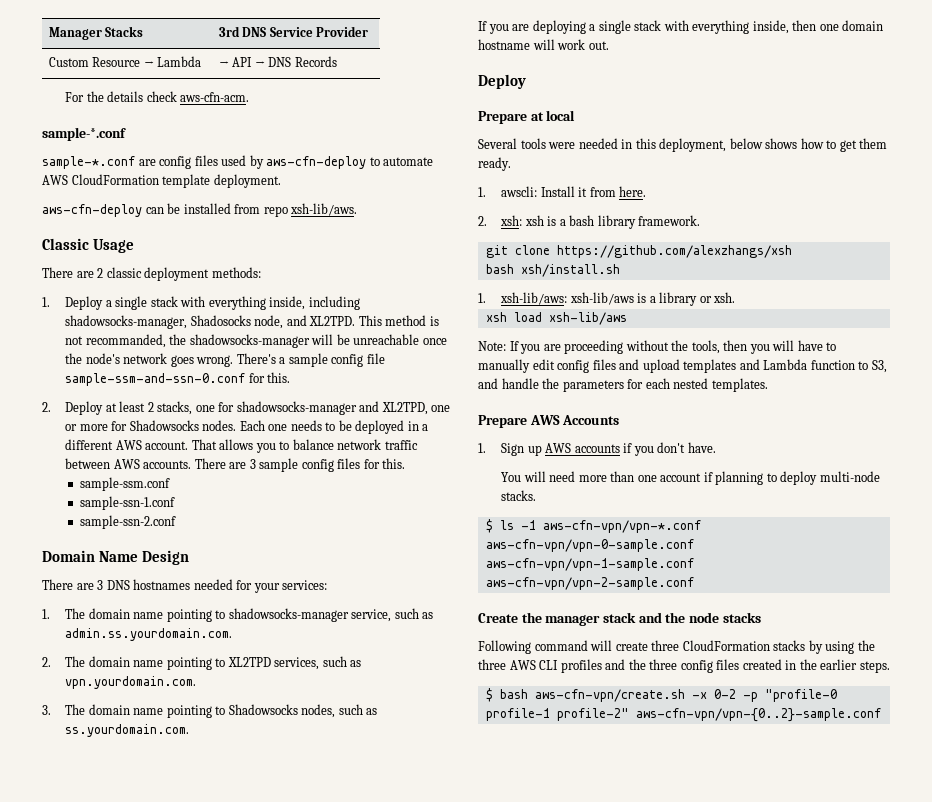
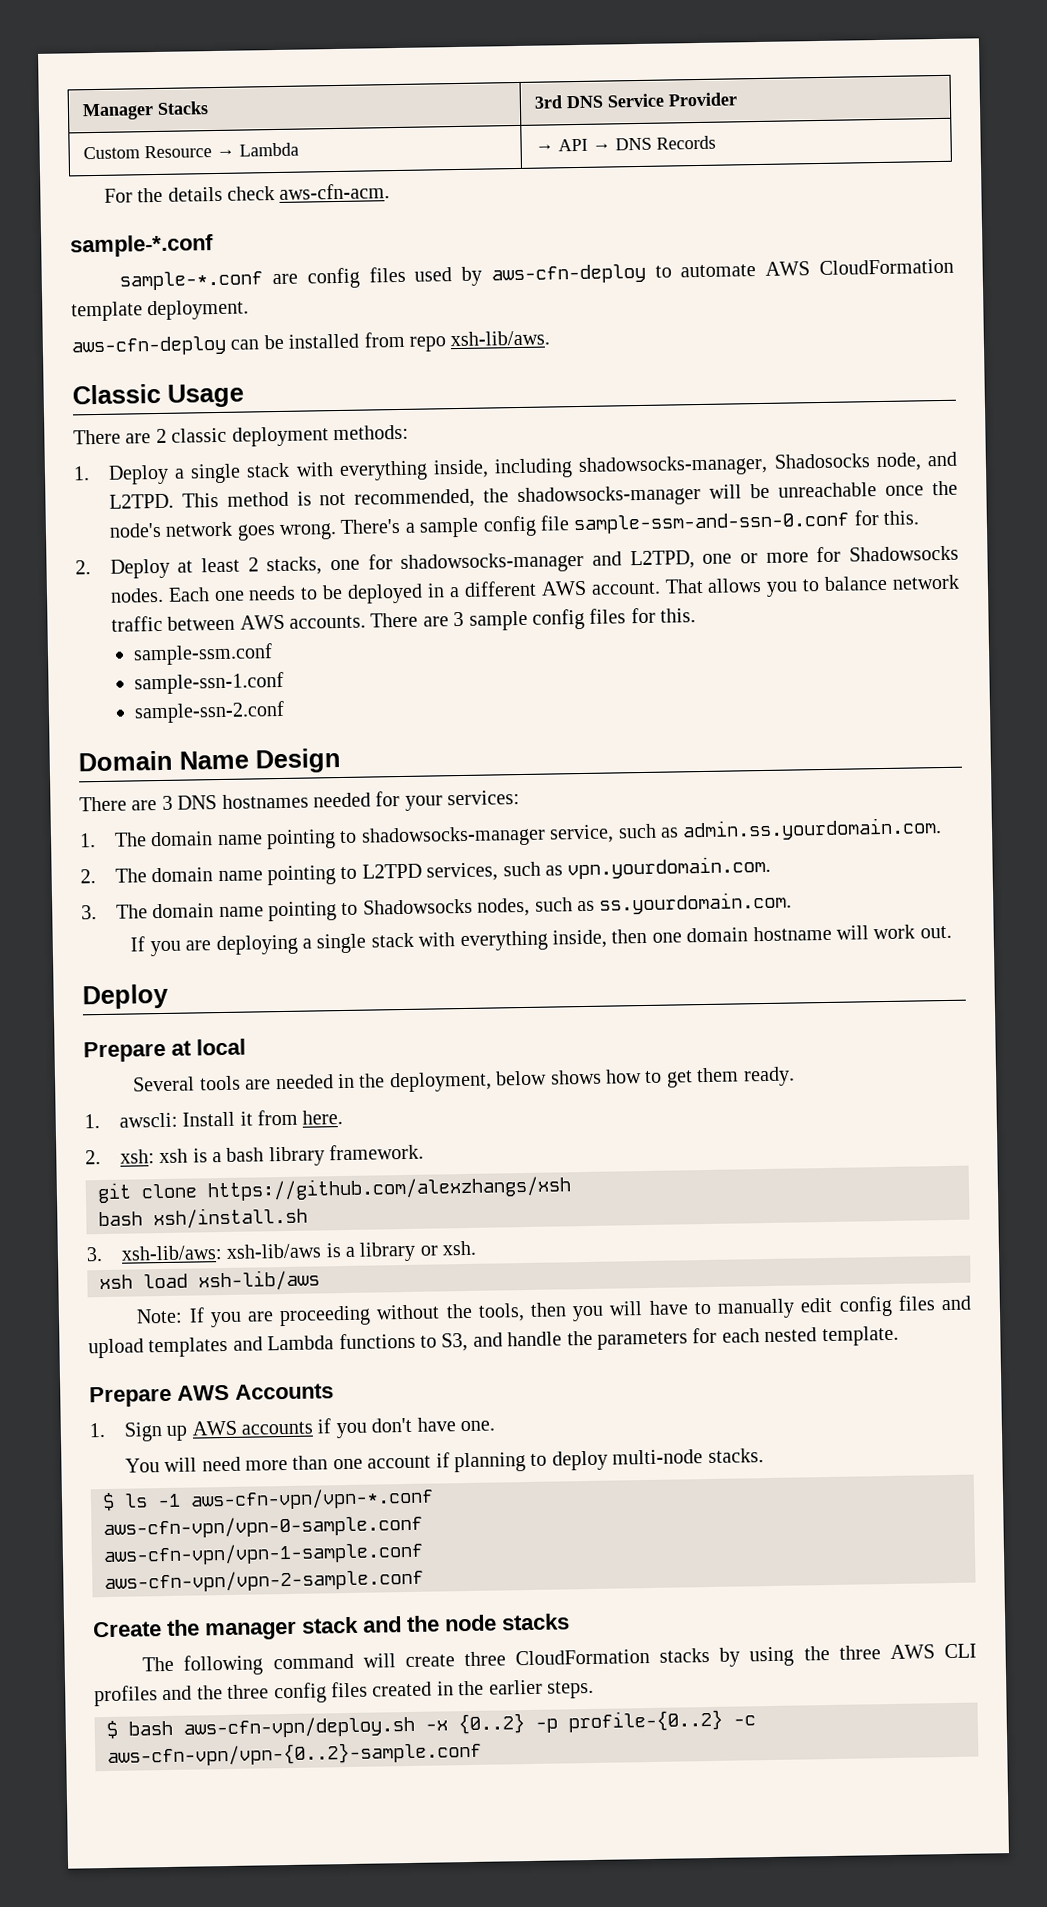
- 1. Deploy a single stack with everything inside, including shadowsocks-manager, Shadosocks node, and XL2TPD.
+ 1. Deploy a single stack with everything inside, including shadowsocks-manager, Shadosocks node, and L2TPD.
- This method is not recommanded, the shadowsocks-manager will be unreachable once the node's network goes wrong.
+ This method is not recommended, the shadowsocks-manager will be unreachable once the node's network goes wrong.
- 2. Deploy at least 2 stacks, one for shadowsocks-manager and XL2TPD, one or more for Shadowsocks nodes.
+ 2. Deploy at least 2 stacks, one for shadowsocks-manager and L2TPD, one or more for Shadowsocks nodes.
- 2. The domain name pointing to XL2TPD services, such as vpn.yourdomain.com.
+ 2. The domain name pointing to L2TPD services, such as vpn.yourdomain.com.
- Several tools were needed in this deployment, below shows how to get them ready.
+ Several tools are needed in the deployment, below shows how to get them ready.
- 1. xsh-lib/aws: xsh-lib/aws is a library or xsh.
+ 3. xsh-lib/aws: xsh-lib/aws is a library or xsh.
- Note: If you are proceeding without the tools, then you will have to manually edit config files and upload templates and Lambda function to S3, and handle the parameters for each nested templates.
+ Note: If you are proceeding without the tools, then you will have to manually edit config files and upload templates and Lambda functions to S3, and handle the parameters for each nested template.
- 1. Sign up AWS accounts if you don't have.
+ 1. Sign up AWS accounts if you don't have one.
- Following command will create three CloudFormation stacks by using the three AWS CLI profiles and the three config files created in the earlier steps.
+ The following command will create three CloudFormation stacks by using the three AWS CLI profiles and the three config files created in the earlier steps.
- $ bash aws-cfn-vpn/create.sh -x 0-2 -p "profile-0 profile-1 profile-2" aws-cfn-vpn/vpn-{0..2}-sample.conf
+ $ bash aws-cfn-vpn/deploy.sh -x {0..2} -p profile-{0..2} -c aws-cfn-vpn/vpn-{0..2}-sample.conf

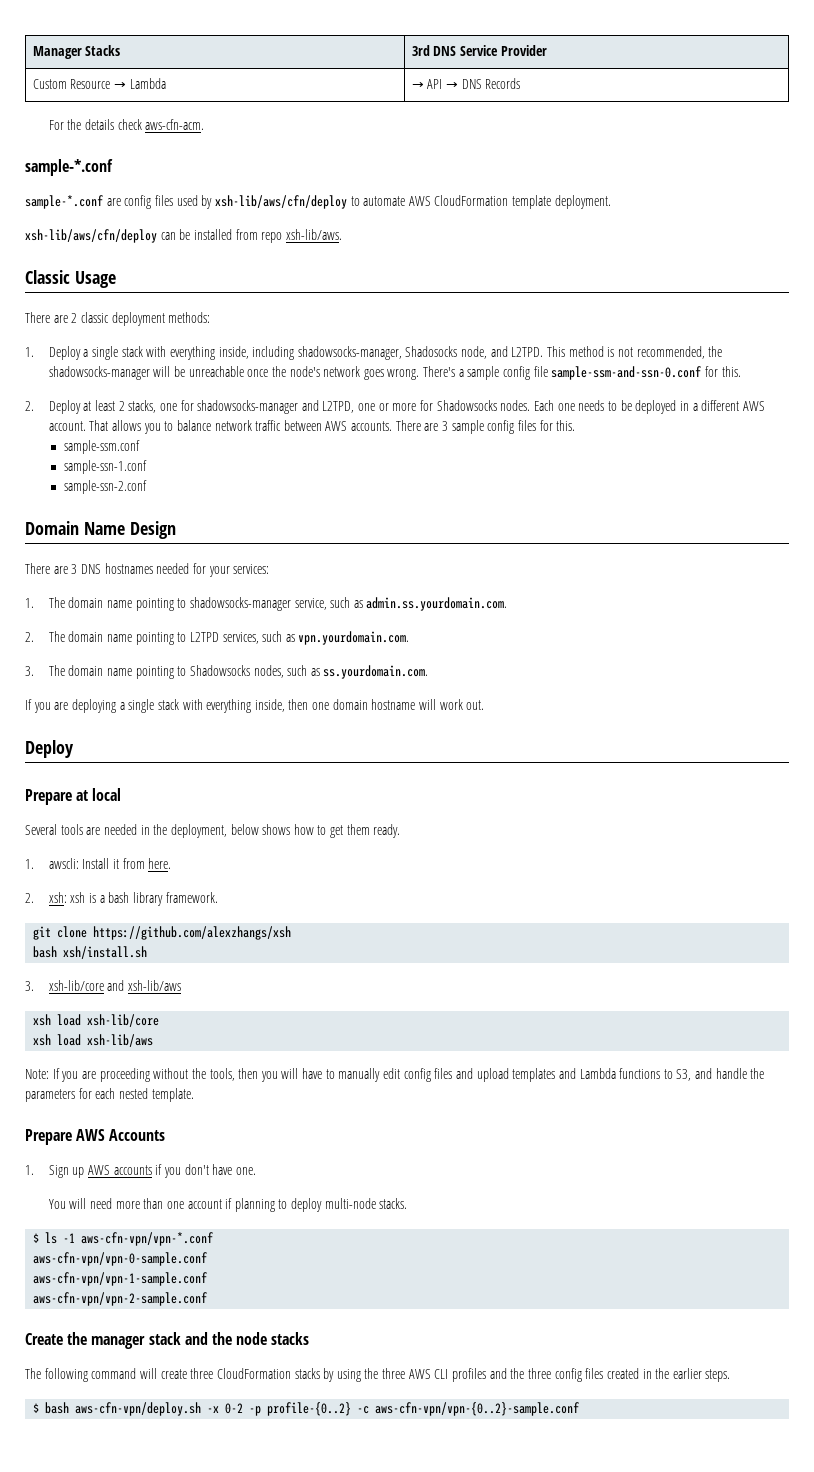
- sample-*.conf are config files used by aws-cfn-deploy to automate AWS CloudFormation template deployment.
+ sample-*.conf are config files used by xsh-lib/aws/cfn/deploy to automate AWS CloudFormation template deployment.
- aws-cfn-deploy can be installed from repo xsh-lib/aws.
+ xsh-lib/aws/cfn/deploy can be installed from repo xsh-lib/aws.
- 3. xsh-lib/aws: xsh-lib/aws is a library or xsh.
+ 3. xsh-lib/core and xsh-lib/aws
+ xsh load xsh-lib/core
- $ bash aws-cfn-vpn/deploy.sh -x {0..2} -p profile-{0..2} -c aws-cfn-vpn/vpn-{0..2}-sample.conf
+ $ bash aws-cfn-vpn/deploy.sh -x 0-2 -p profile-{0..2} -c aws-cfn-vpn/vpn-{0..2}-sample.conf

